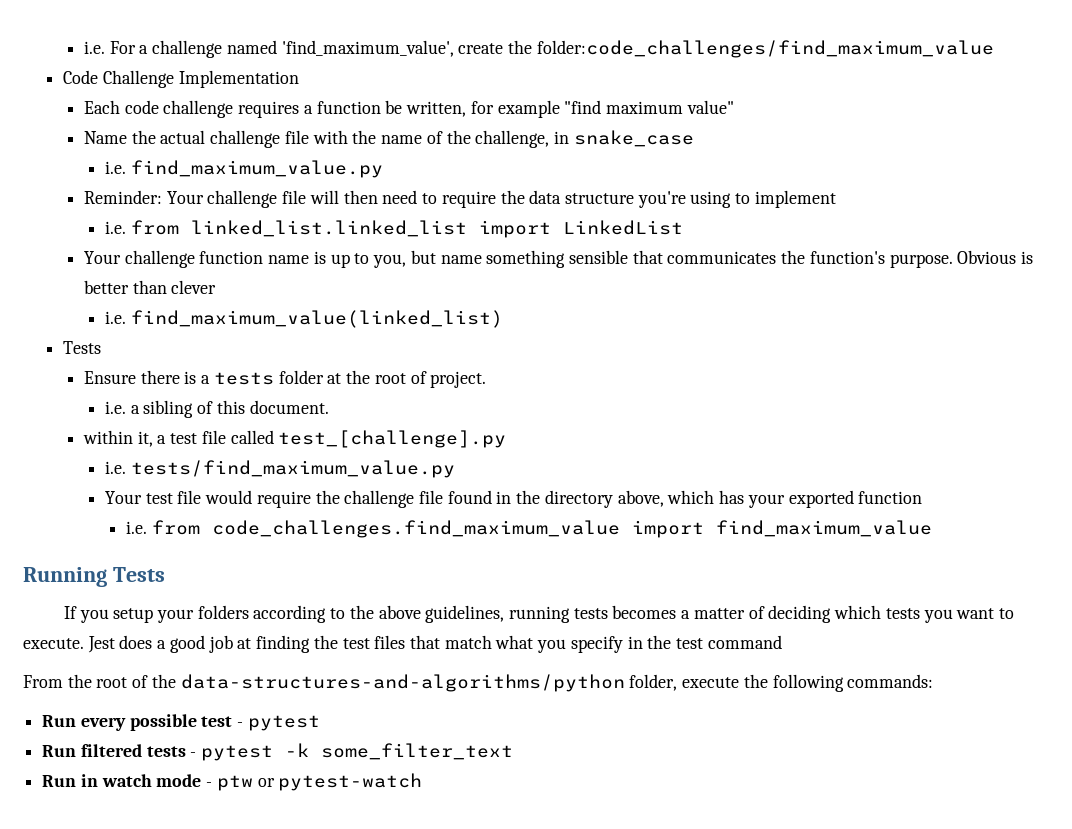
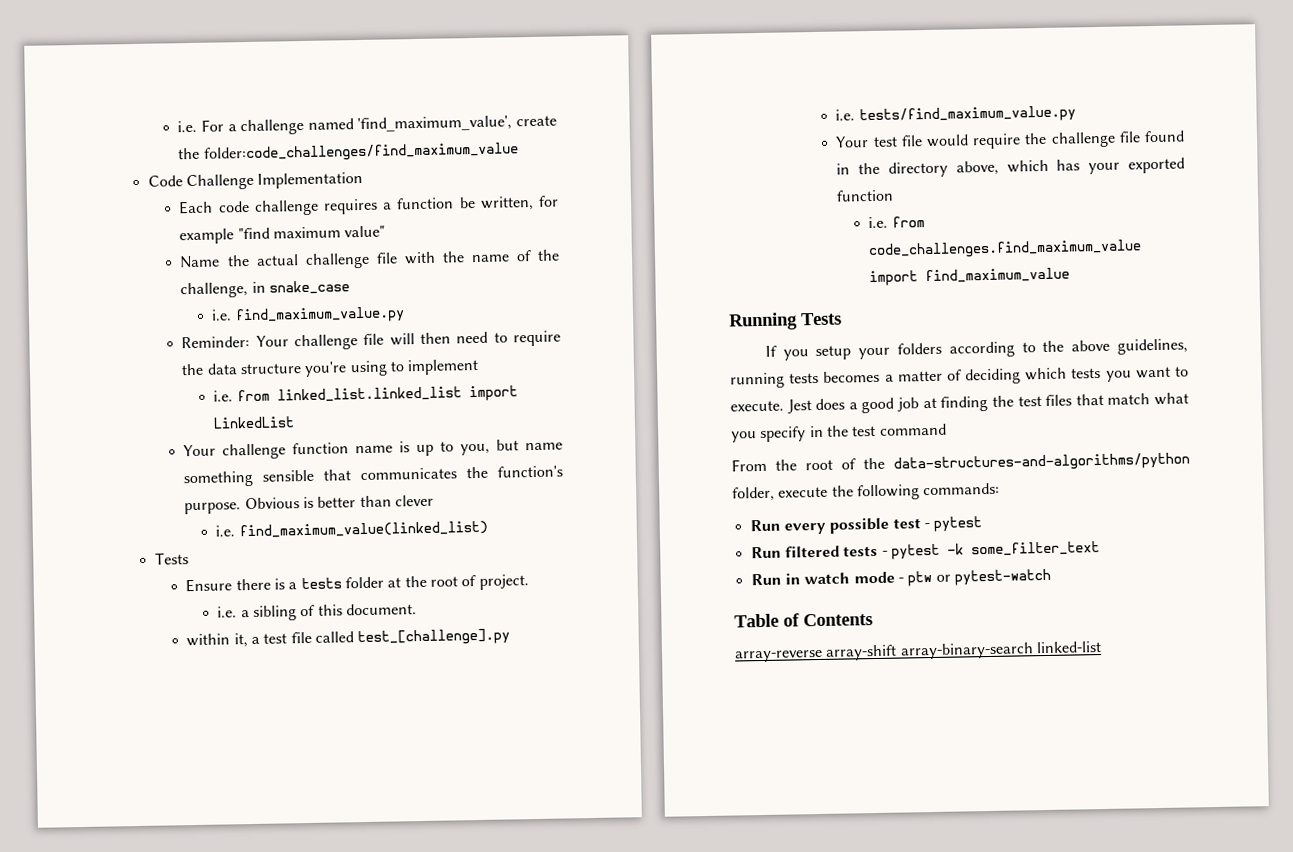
+ Table of Contents
+ array-reverse array-shift array-binary-search linked-list

